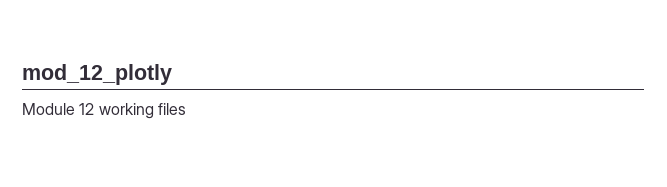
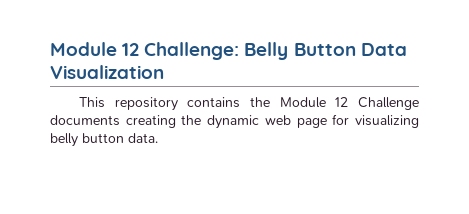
- mod_12_plotly
- Module 12 working files
+ Module 12 Challenge: Belly Button Data Visualization
+ This repository contains the Module 12 Challenge documents creating the dynamic web page for visualizing belly button data.

